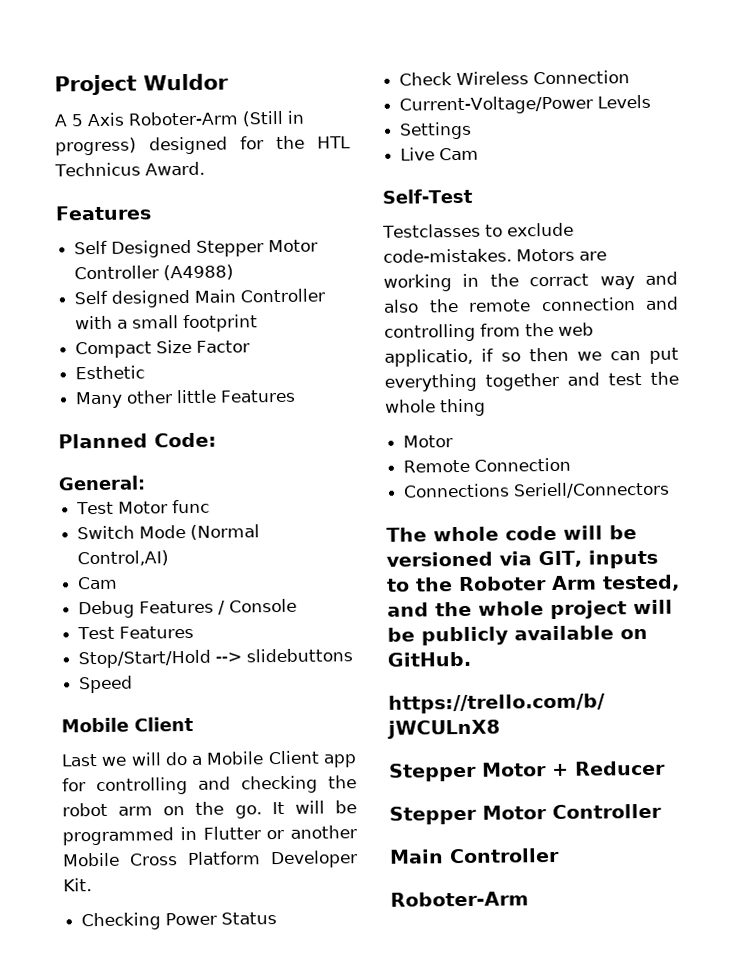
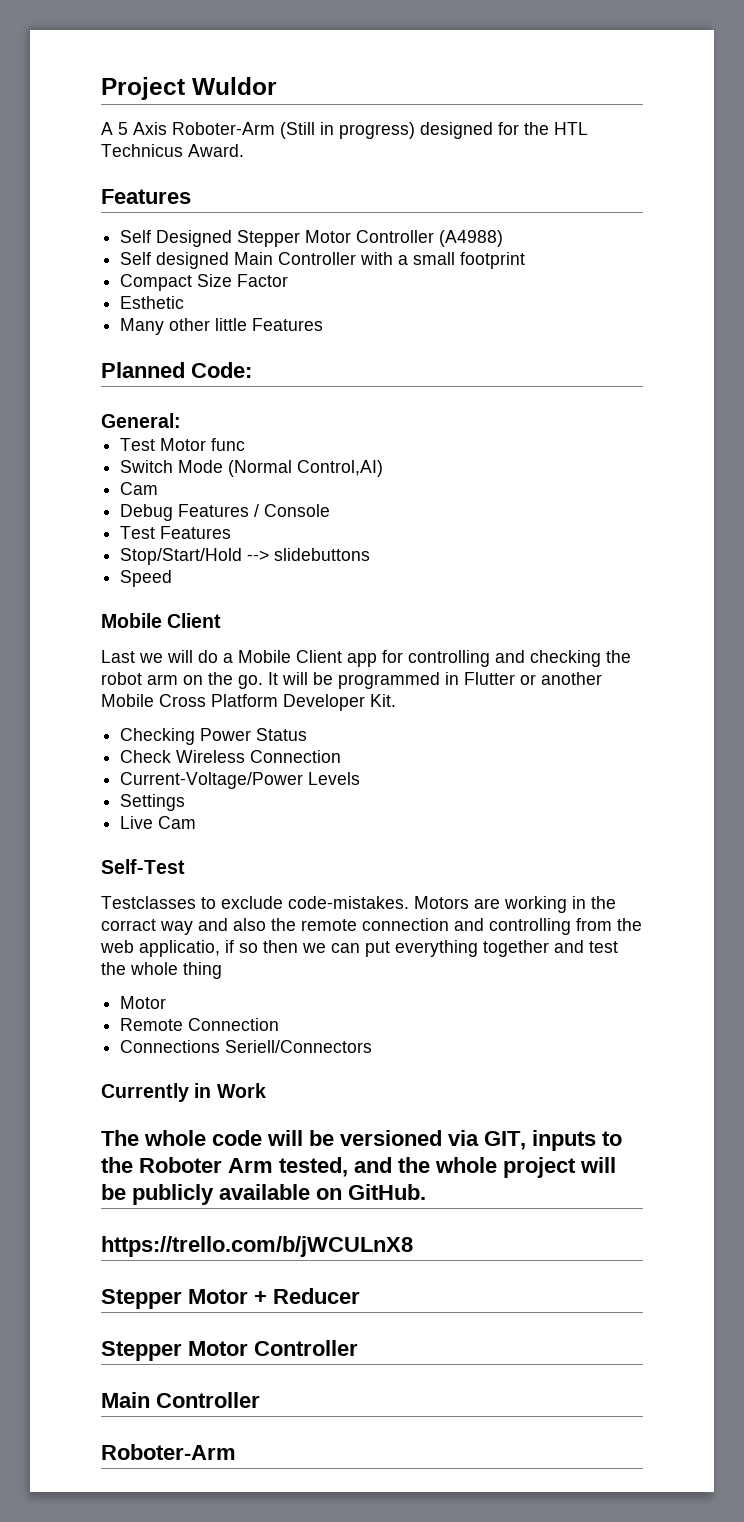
+ Currently in Work

